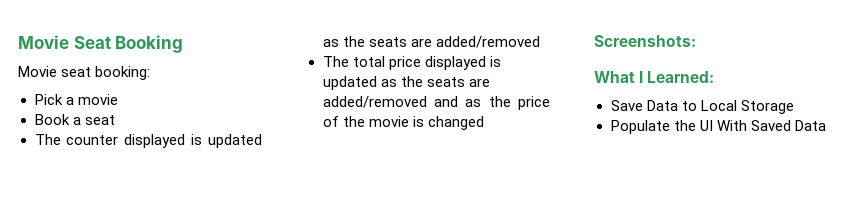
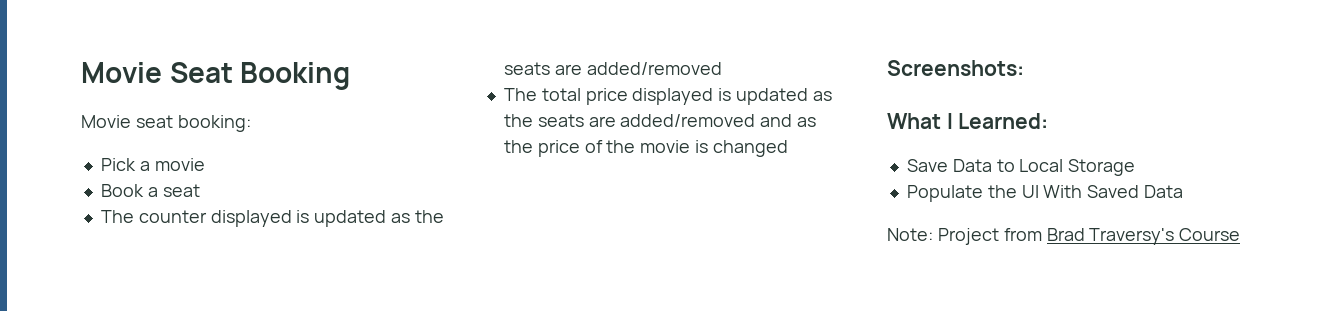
+ Note: Project from Brad Traversy's Course

